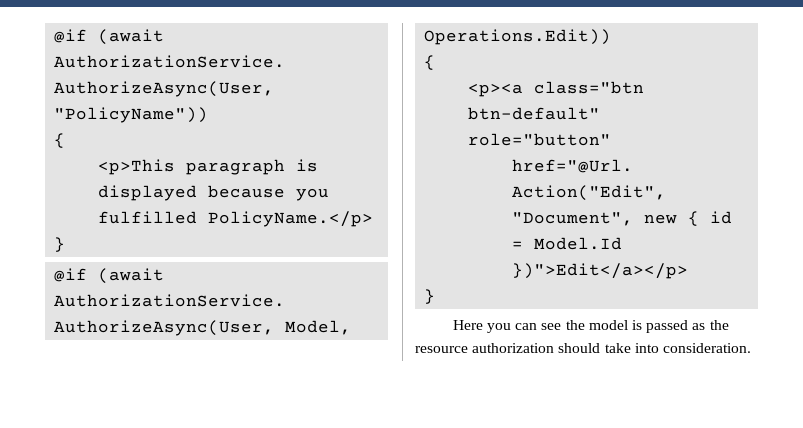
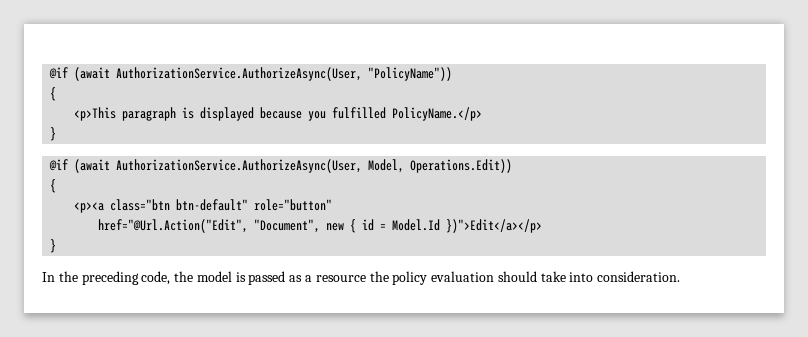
- Here you can see the model is passed as the resource authorization should take into consideration.
+ In the preceding code, the model is passed as a resource the policy evaluation should take into consideration.

